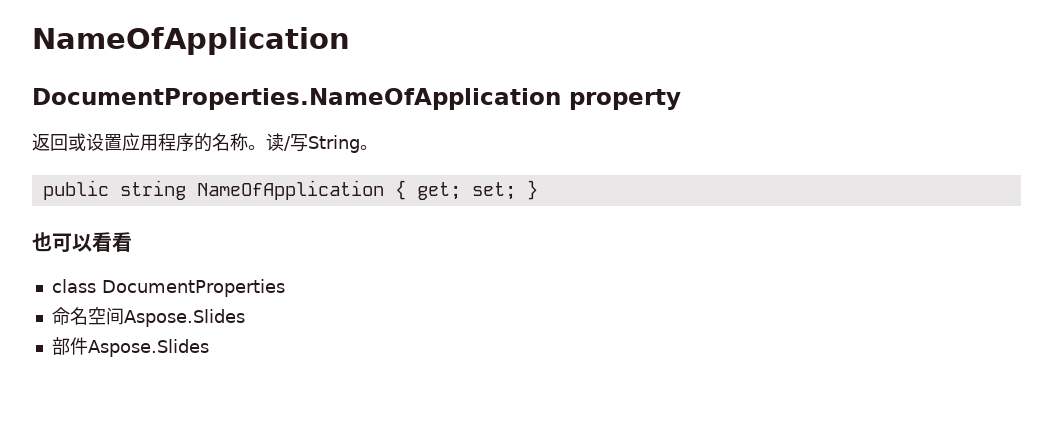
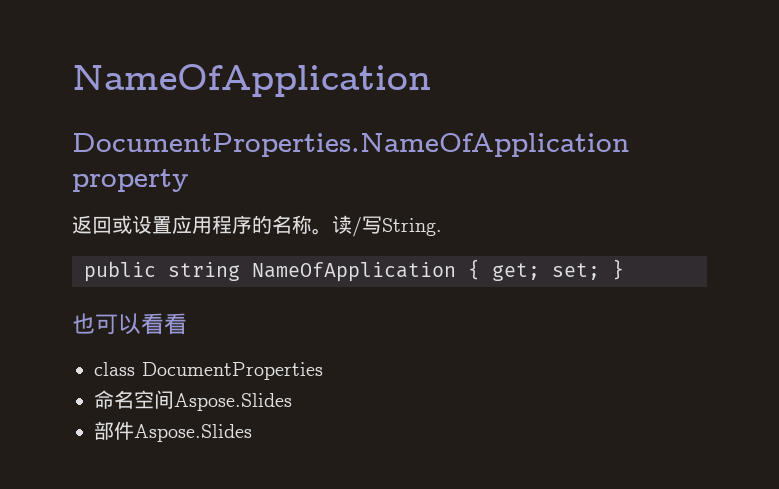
- 读/写String。
+ 读/写String.

